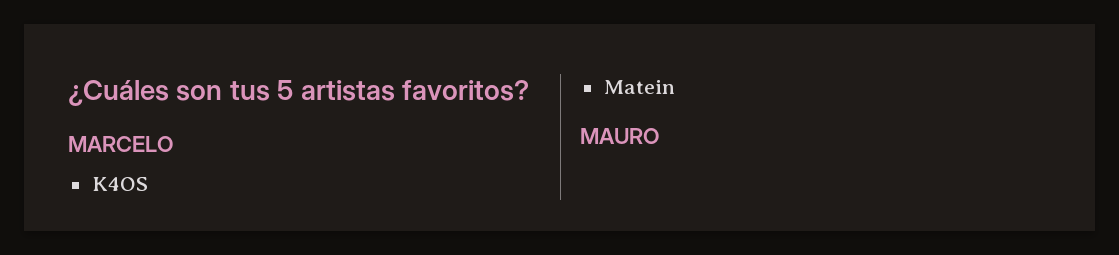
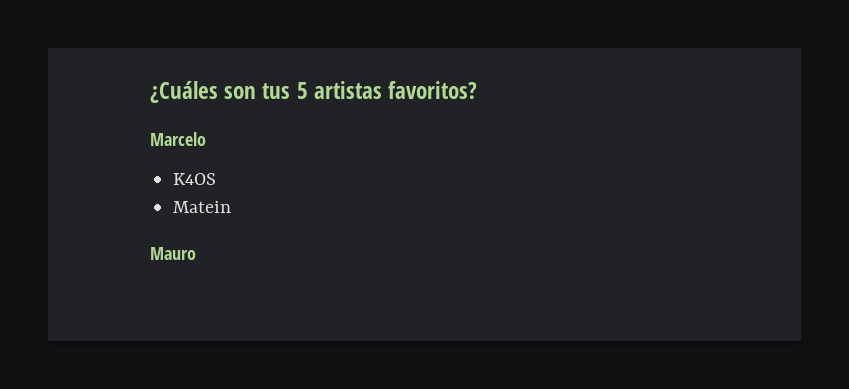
- MARCELO
+ Marcelo
- MAURO
+ Mauro

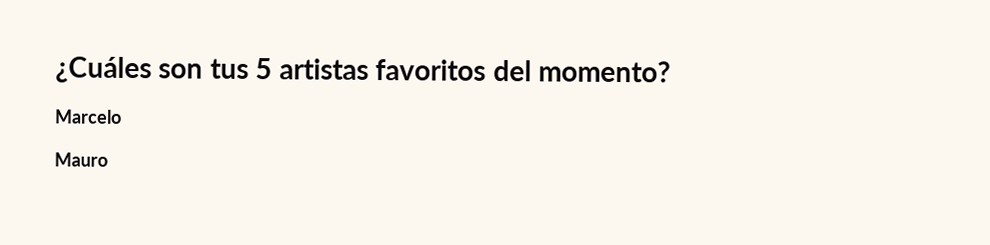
- ¿Cuáles son tus 5 artistas favoritos?
+ ¿Cuáles son tus 5 artistas favoritos del momento?
- K4OS
- Matein

